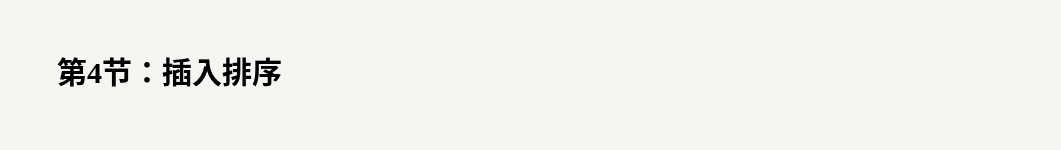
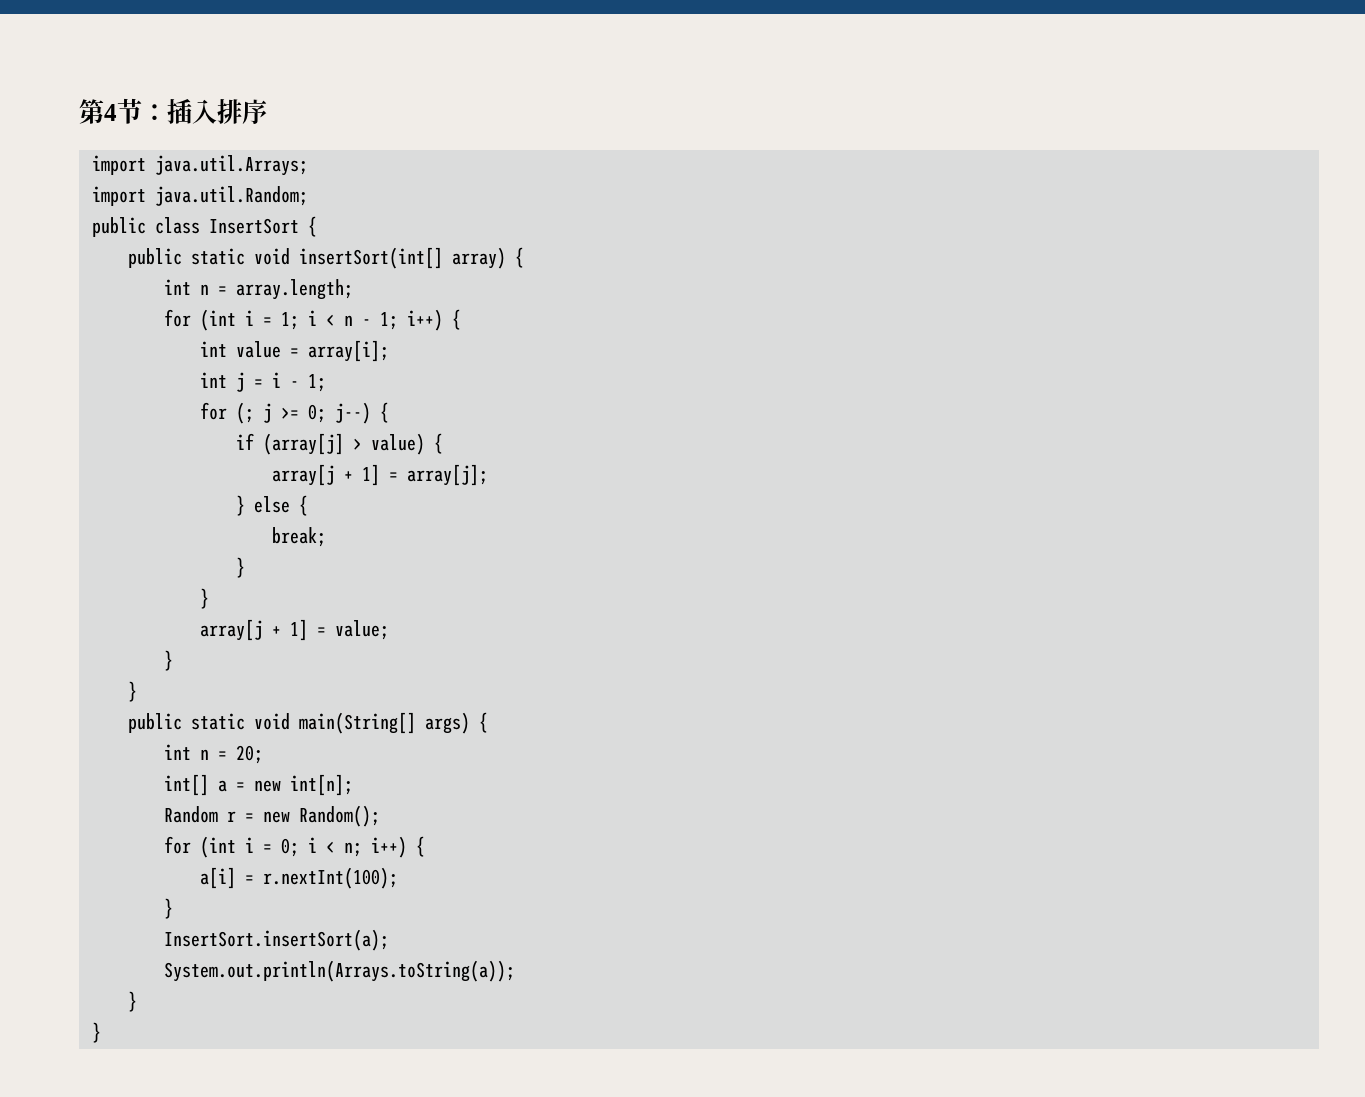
+ import java.util.Arrays;
+ import java.util.Random;
+ public class InsertSort {
+ public static void insertSort(int[] array) {
+ int n = array.length;
+ for (int i = 1; i < n - 1; i++) {
+ int value = array[i];
+ int j = i - 1;
+ for (; j >= 0; j--) {
+ if (array[j] > value) {
+ array[j + 1] = array[j];
+ } else {
+ break;
+ }
+ }
+ array[j + 1] = value;
+ }
+ }
+ public static void main(String[] args) {
+ int n = 20;
+ int[] a = new int[n];
+ Random r = new Random();
+ for (int i = 0; i < n; i++) {
+ a[i] = r.nextInt(100);
+ }
+ InsertSort.insertSort(a);
+ System.out.println(Arrays.toString(a));
+ }
+ }

